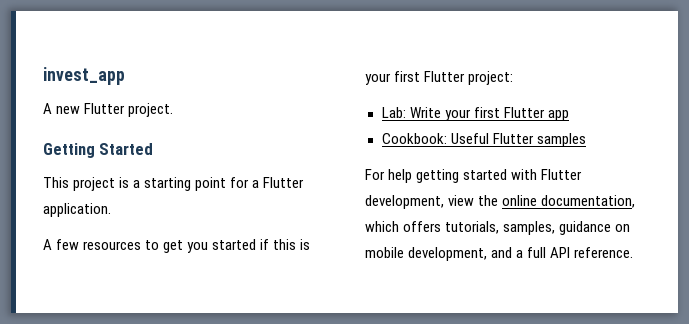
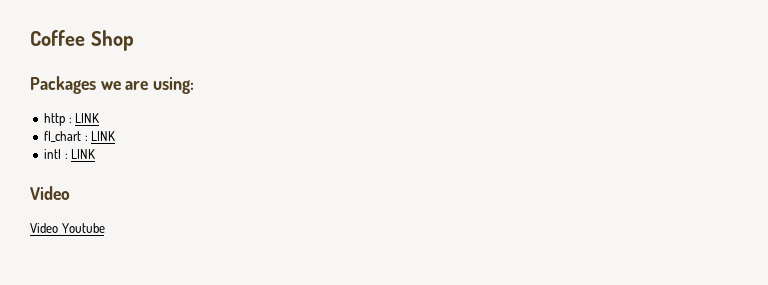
- invest_app
- A new Flutter project.
- Getting Started
- This project is a starting point for a Flutter application.
- A few resources to get you started if this is your first Flutter project:
- Lab: Write your first Flutter app
- Cookbook: Useful Flutter samples
- For help getting started with Flutter development, view the online documentation, which offers tutorials, samples, guidance on mobile development, and a full API reference.
+ Coffee Shop
+ Packages we are using:
+ http : LINK
+ fl_chart : LINK
+ intl : LINK
+ Video
+ Video Youtube

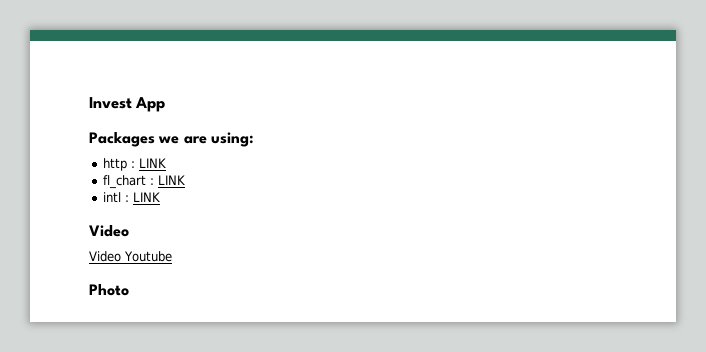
- Coffee Shop
+ Invest App
+ Photo

